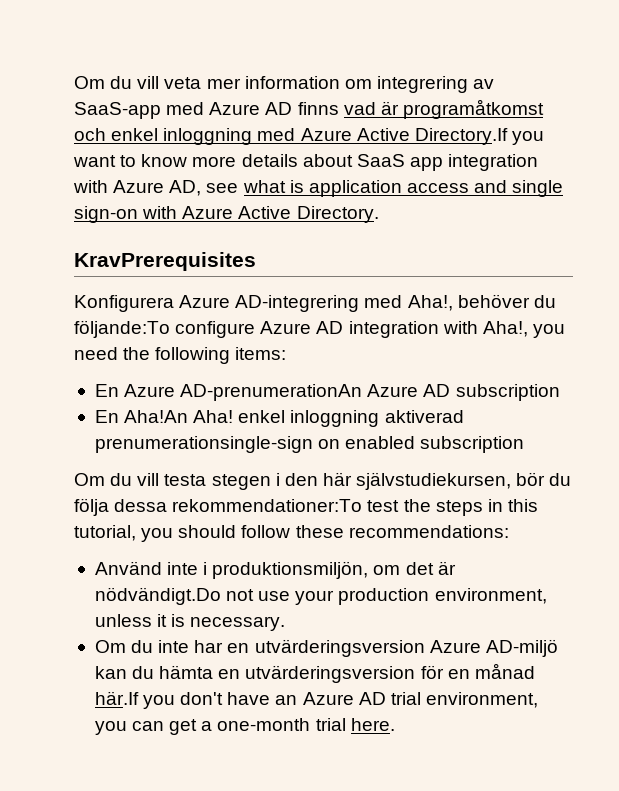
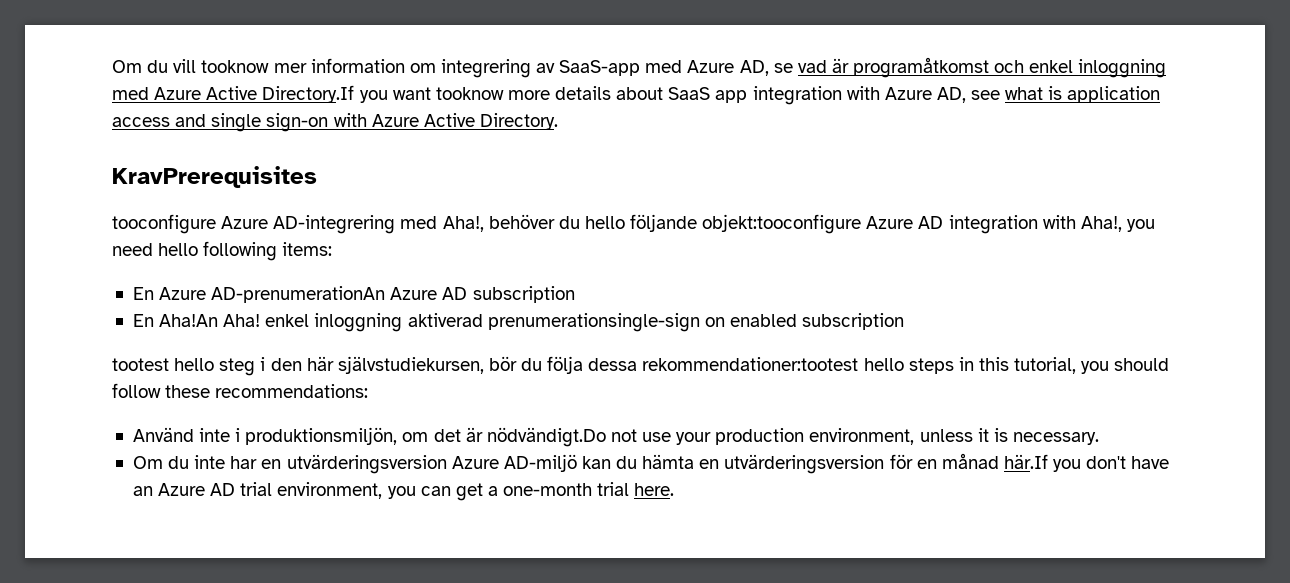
- Om du vill veta mer information om integrering av SaaS-app med Azure AD finns vad är programåtkomst och enkel inloggning med Azure Active Directory.If you want to know more details about SaaS app integration with Azure AD, see what is application access and single sign-on with Azure Active Directory.
+ Om du vill tooknow mer information om integrering av SaaS-app med Azure AD, se vad är programåtkomst och enkel inloggning med Azure Active Directory.If you want tooknow more details about SaaS app integration with Azure AD, see what is application access and single sign-on with Azure Active Directory.
- Konfigurera Azure AD-integrering med Aha!, behöver du följande:To configure Azure AD integration with Aha!, you need the following items:
+ tooconfigure Azure AD-integrering med Aha!, behöver du hello följande objekt:tooconfigure Azure AD integration with Aha!, you need hello following items:
- Om du vill testa stegen i den här självstudiekursen, bör du följa dessa rekommendationer:To test the steps in this tutorial, you should follow these recommendations:
+ tootest hello steg i den här självstudiekursen, bör du följa dessa rekommendationer:tootest hello steps in this tutorial, you should follow these recommendations:

